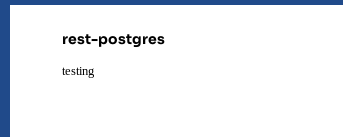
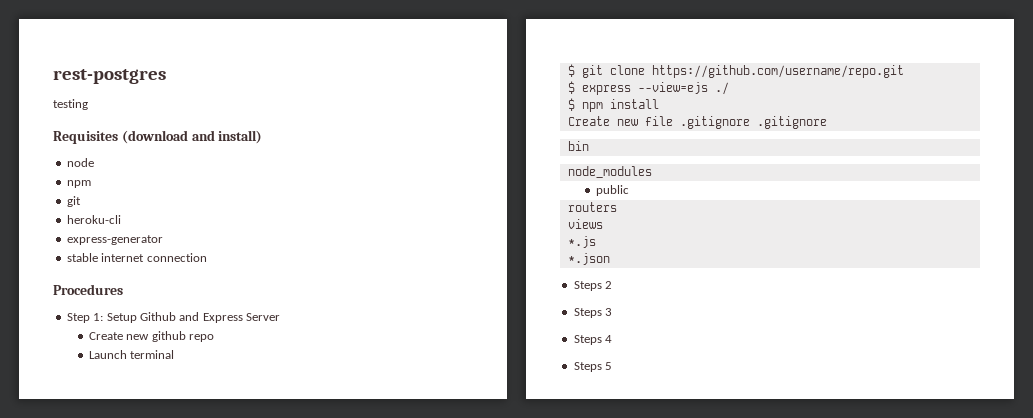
+ Requisites (download and install)
+ node
+ npm
+ git
+ heroku-cli
+ express-generator
+ stable internet connection
+ Procedures
+ Step 1: Setup Github and Express Server
+ Create new github repo
+ Launch terminal
+ $ git clone https://github.com/username/repo.git
+ $ express --view=ejs ./
+ $ npm install
+ Create new file .gitignore .gitignore
+ bin
+ node_modules
+ public
+ routers
+ views
+ *.js
+ *.json
+ Steps 2
+ Steps 3
+ Steps 4
+ Steps 5

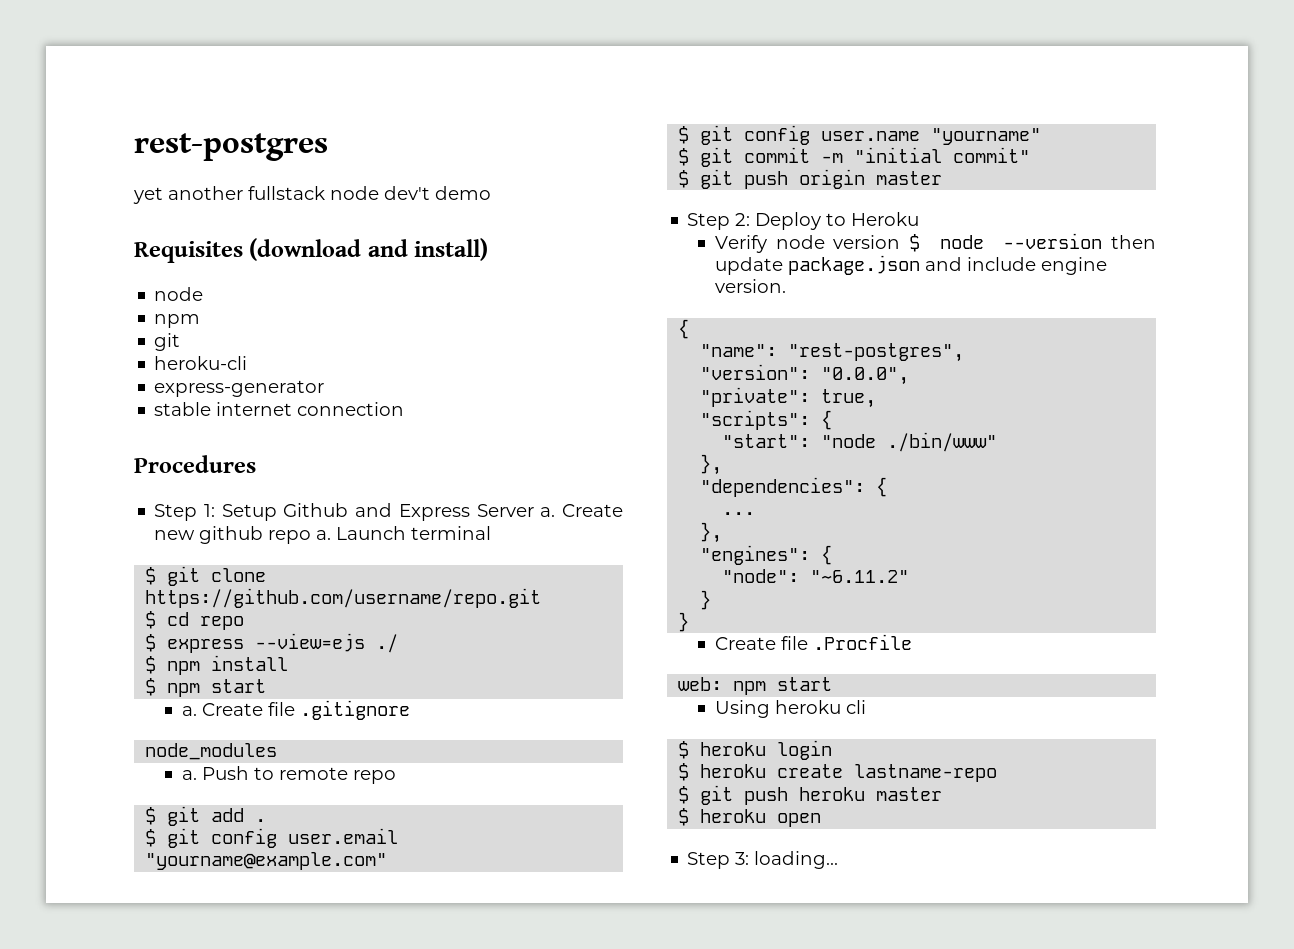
- testing
+ yet another fullstack node dev't demo
- Step 1: Setup Github and Express Server
- Create new github repo
- Launch terminal
+ Step 1: Setup Github and Express Server a. Create new github repo a. Launch terminal
+ $ cd repo
- Create new file .gitignore .gitignore
- bin
+ $ npm start
+ a. Create file .gitignore
- public
- routers
- views
- *.js
- *.json
- Steps 2
- Steps 3
- Steps 4
- Steps 5
+ a. Push to remote repo
+ $ git add .
+ $ git config user.email "yourname@example.com"
+ $ git config user.name "yourname"
+ $ git commit -m "initial commit"
+ $ git push origin master
+ Step 2: Deploy to Heroku
+ Verify node version $ node --version then update package.json and include engine version.
+ {
+ "name": "rest-postgres",
+ "version": "0.0.0",
+ "private": true,
+ "scripts": {
+ "start": "node ./bin/www"
+ },
+ "dependencies": {
+ ...
+ },
+ "engines": {
+ "node": "~6.11.2"
+ }
+ }
+ Create file .Procfile
+ web: npm start
+ Using heroku cli
+ $ heroku login
+ $ heroku create lastname-repo
+ $ git push heroku master
+ $ heroku open
+ Step 3: loading...

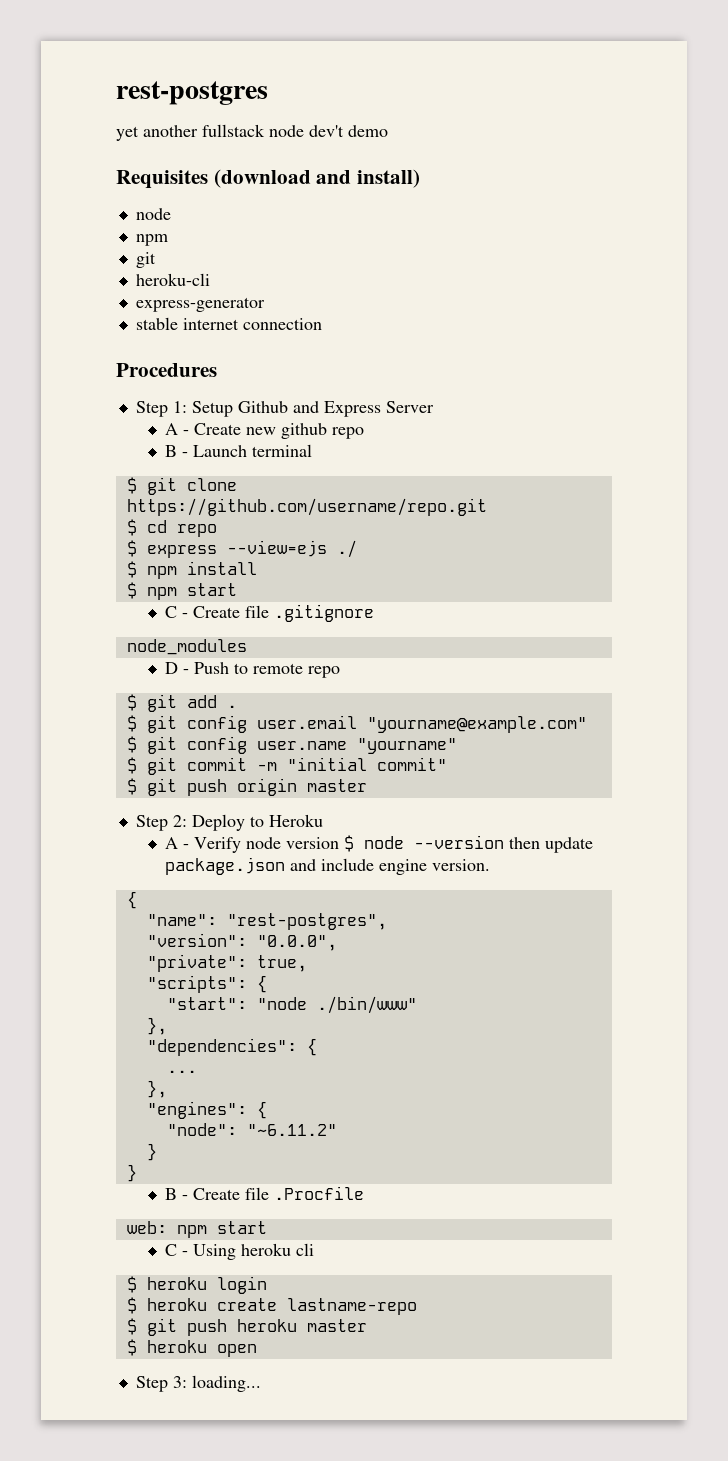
- Step 1: Setup Github and Express Server a. Create new github repo a. Launch terminal
+ Step 1: Setup Github and Express Server
+ A - Create new github repo
+ B - Launch terminal
- a. Create file .gitignore
+ C - Create file .gitignore
- a. Push to remote repo
+ D - Push to remote repo
- Verify node version $ node --version then update package.json and include engine version.
+ A - Verify node version $ node --version then update package.json and include engine version.
- Create file .Procfile
+ B - Create file .Procfile
- Using heroku cli
+ C - Using heroku cli

